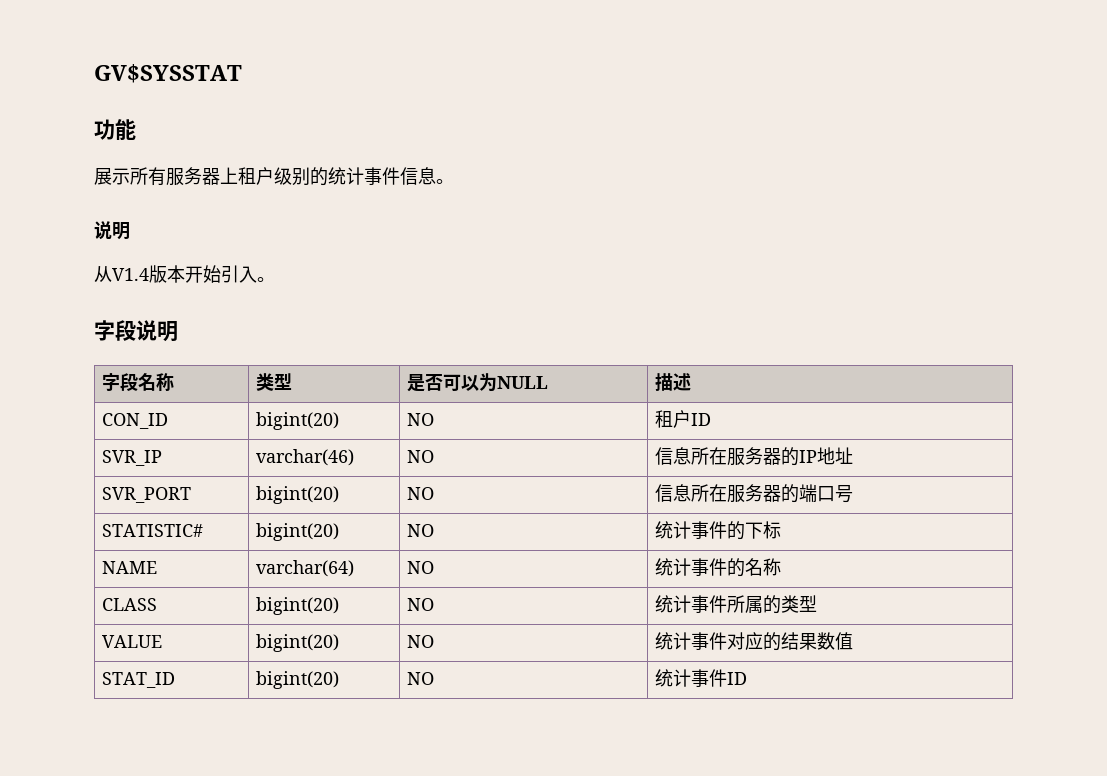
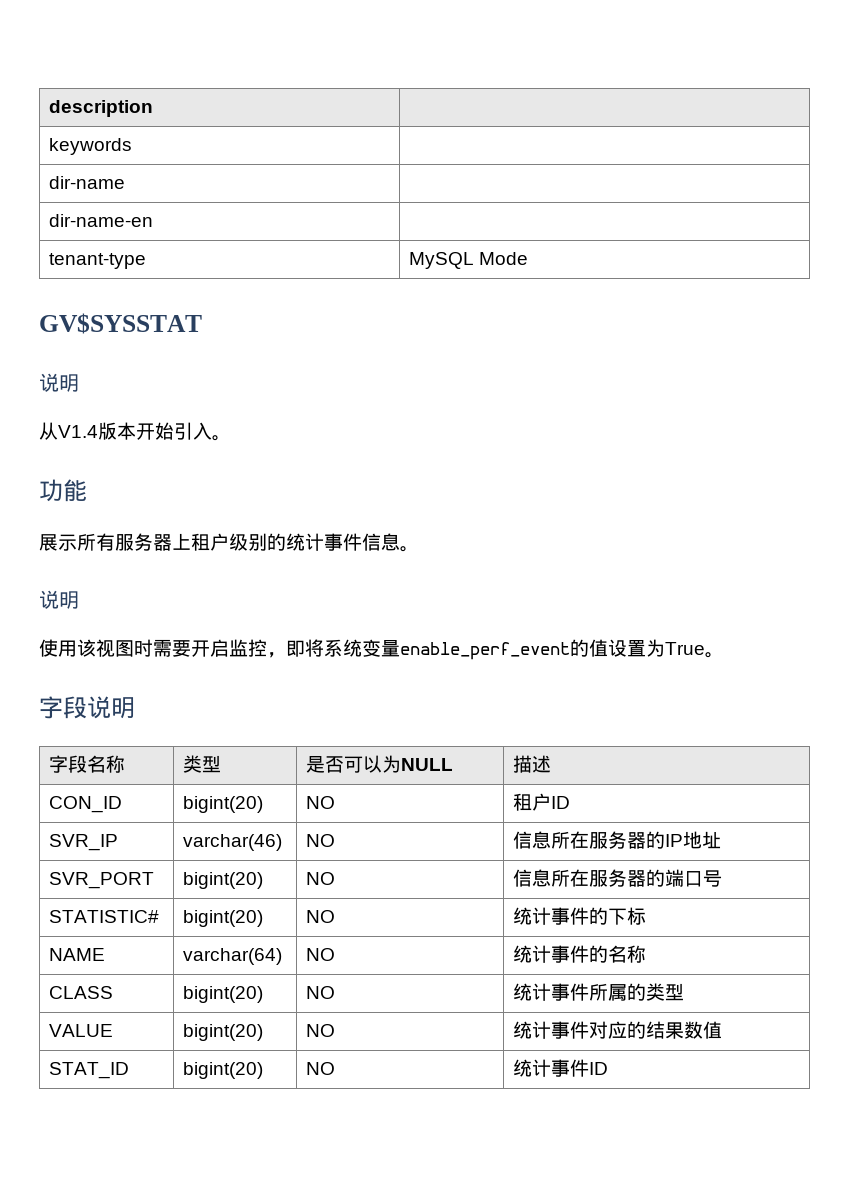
+ description |
+ keywords |
+ dir-name |
+ dir-name-en |
+ tenant-type | MySQL Mode
  GV$SYSSTAT
+ 说明
+ 从V1.4版本开始引入。
- 从V1.4版本开始引入。
+ 使用该视图时需要开启监控，即将系统变量enable_perf_event的值设置为True。

